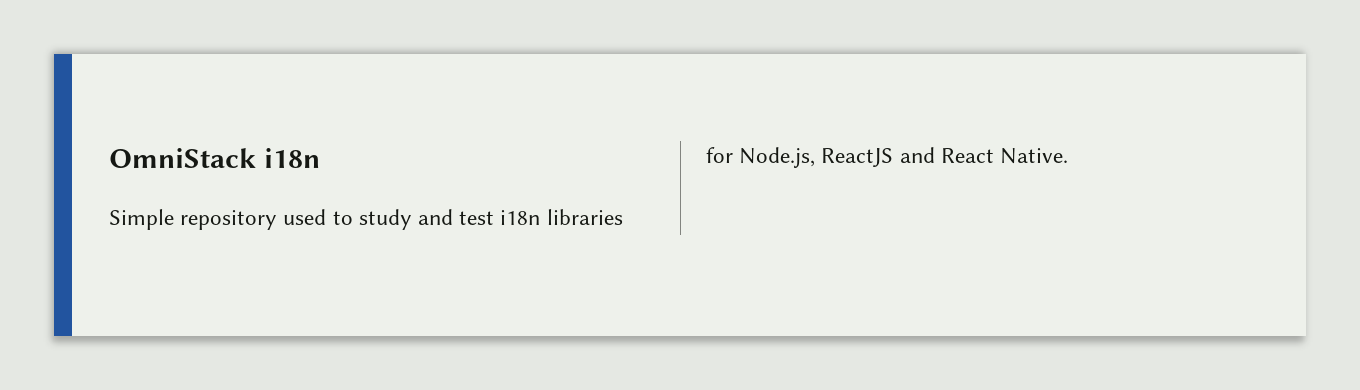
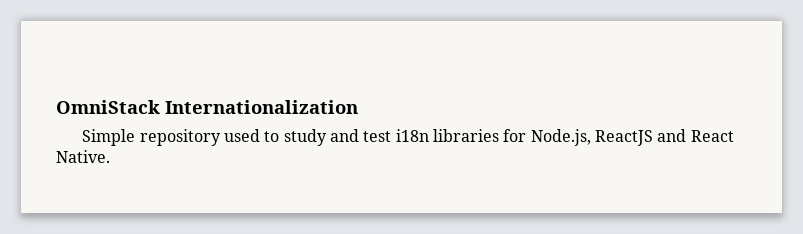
- OmniStack i18n
+ OmniStack Internationalization

